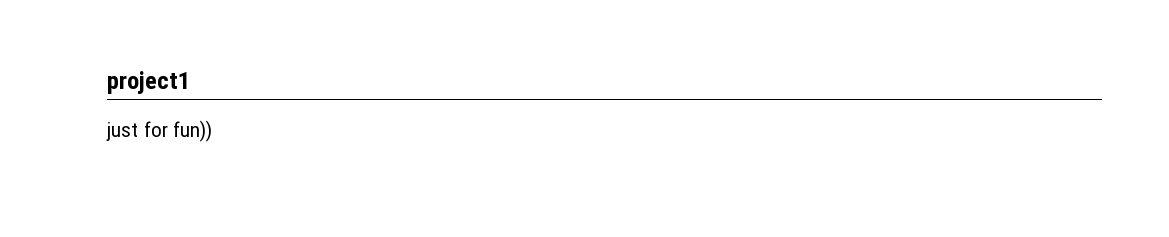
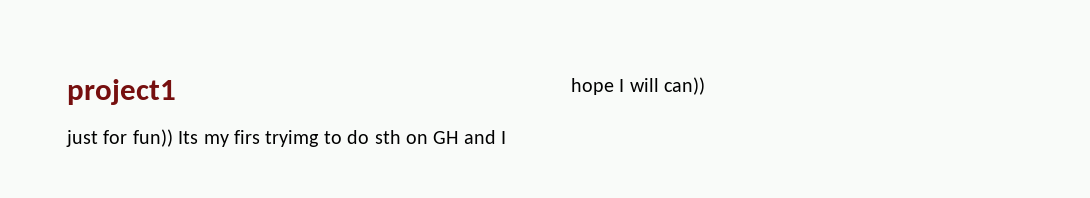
- just for fun))
+ just for fun)) Its my firs tryimg to do sth on GH and I hope I will can))

